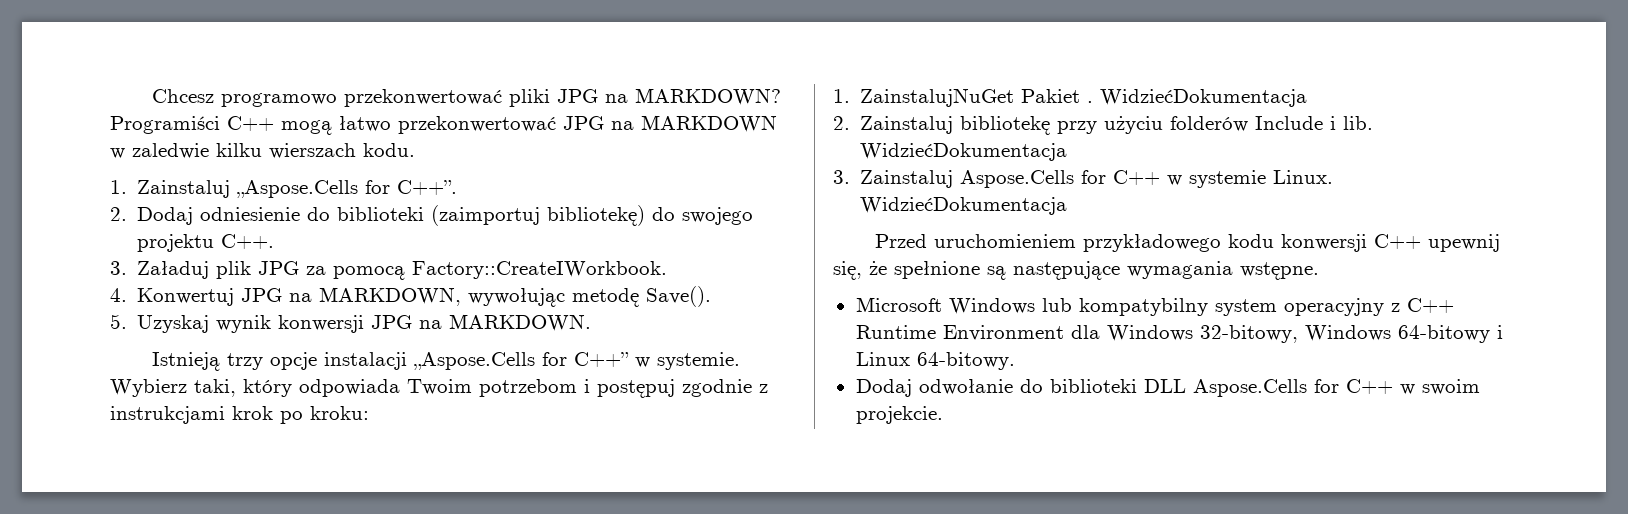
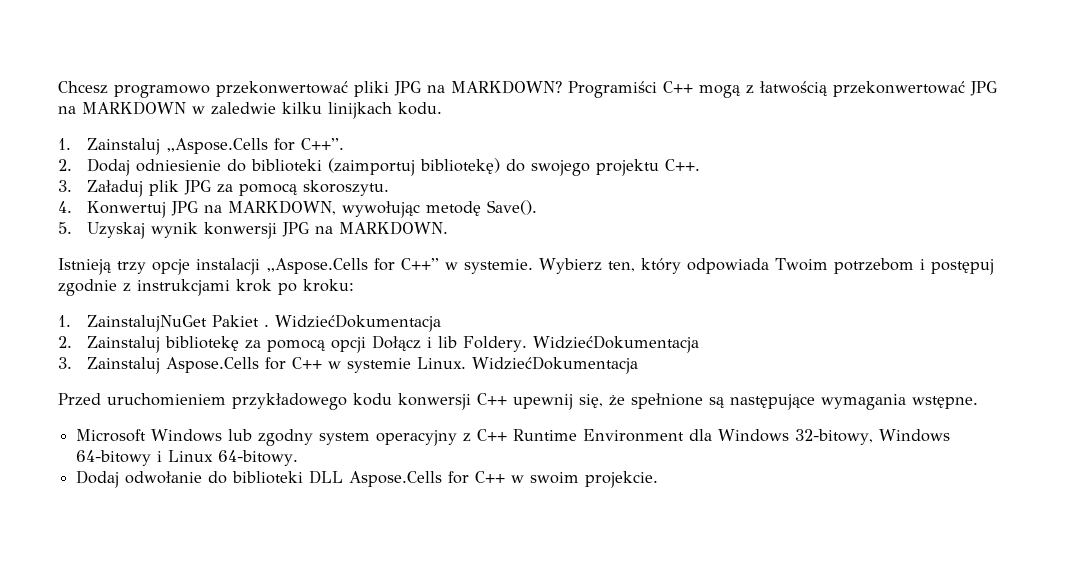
- Programiści C++ mogą łatwo przekonwertować JPG na MARKDOWN w zaledwie kilku wierszach kodu.
+ Programiści C++ mogą z łatwością przekonwertować JPG na MARKDOWN w zaledwie kilku linijkach kodu.
- 3. Załaduj plik JPG za pomocą Factory::CreateIWorkbook.
+ 3. Załaduj plik JPG za pomocą skoroszytu.
- Wybierz taki, który odpowiada Twoim potrzebom i postępuj zgodnie z instrukcjami krok po kroku:
+ Wybierz ten, który odpowiada Twoim potrzebom i postępuj zgodnie z instrukcjami krok po kroku:
- 2. Zainstaluj bibliotekę przy użyciu folderów Include i lib.
+ 2. Zainstaluj bibliotekę za pomocą opcji Dołącz i lib Foldery.
- Microsoft Windows lub kompatybilny system operacyjny z C++ Runtime Environment dla Windows 32-bitowy, Windows 64-bitowy i Linux 64-bitowy.
+ Microsoft Windows lub zgodny system operacyjny z C++ Runtime Environment dla Windows 32-bitowy, Windows 64-bitowy i Linux 64-bitowy.

